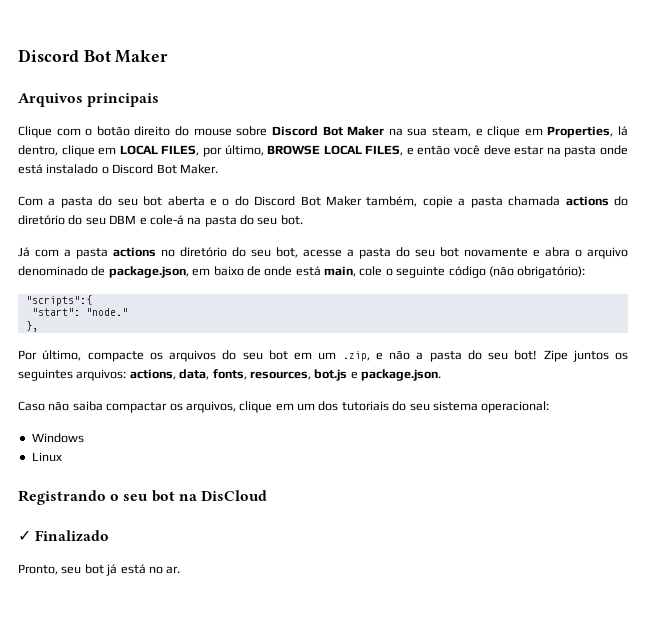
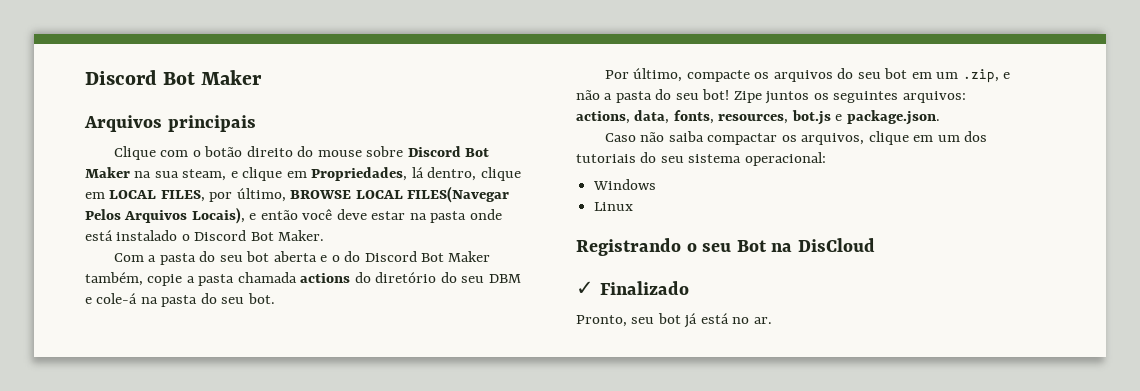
- Clique com o botão direito do mouse sobre Discord Bot Maker na sua steam, e clique em Properties, lá dentro, clique em LOCAL FILES, por último, BROWSE LOCAL FILES, e então você deve estar na pasta onde está instalado o Discord Bot Maker.
+ Clique com o botão direito do mouse sobre Discord Bot Maker na sua steam, e clique em Propriedades, lá dentro, clique em LOCAL FILES, por último, BROWSE LOCAL FILES(Navegar Pelos Arquivos Locais), e então você deve estar na pasta onde está instalado o Discord Bot Maker.
- Já com a pasta actions no diretório do seu bot, acesse a pasta do seu bot novamente e abra o arquivo denominado de package.json, em baixo de onde está main, cole o seguinte código (não obrigatório):
- "scripts":{
- "start": "node."
- },
- Registrando o seu bot na DisCloud
+ Registrando o seu Bot na DisCloud

